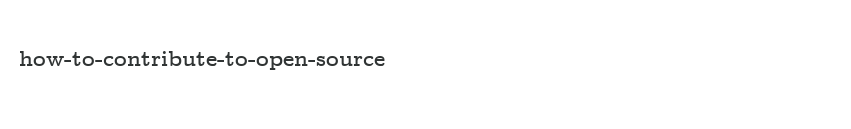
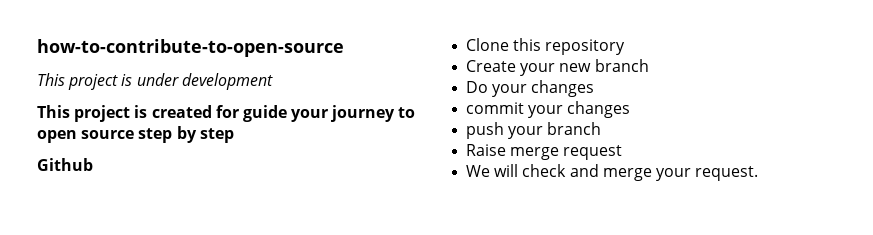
+ This project is under development
+ This project is created for guide your journey to open source step by step
+ Github
+ Clone this repository
+ Create your new branch
+ Do your changes
+ commit your changes
+ push your branch
+ Raise merge request
+ We will check and merge your request.

